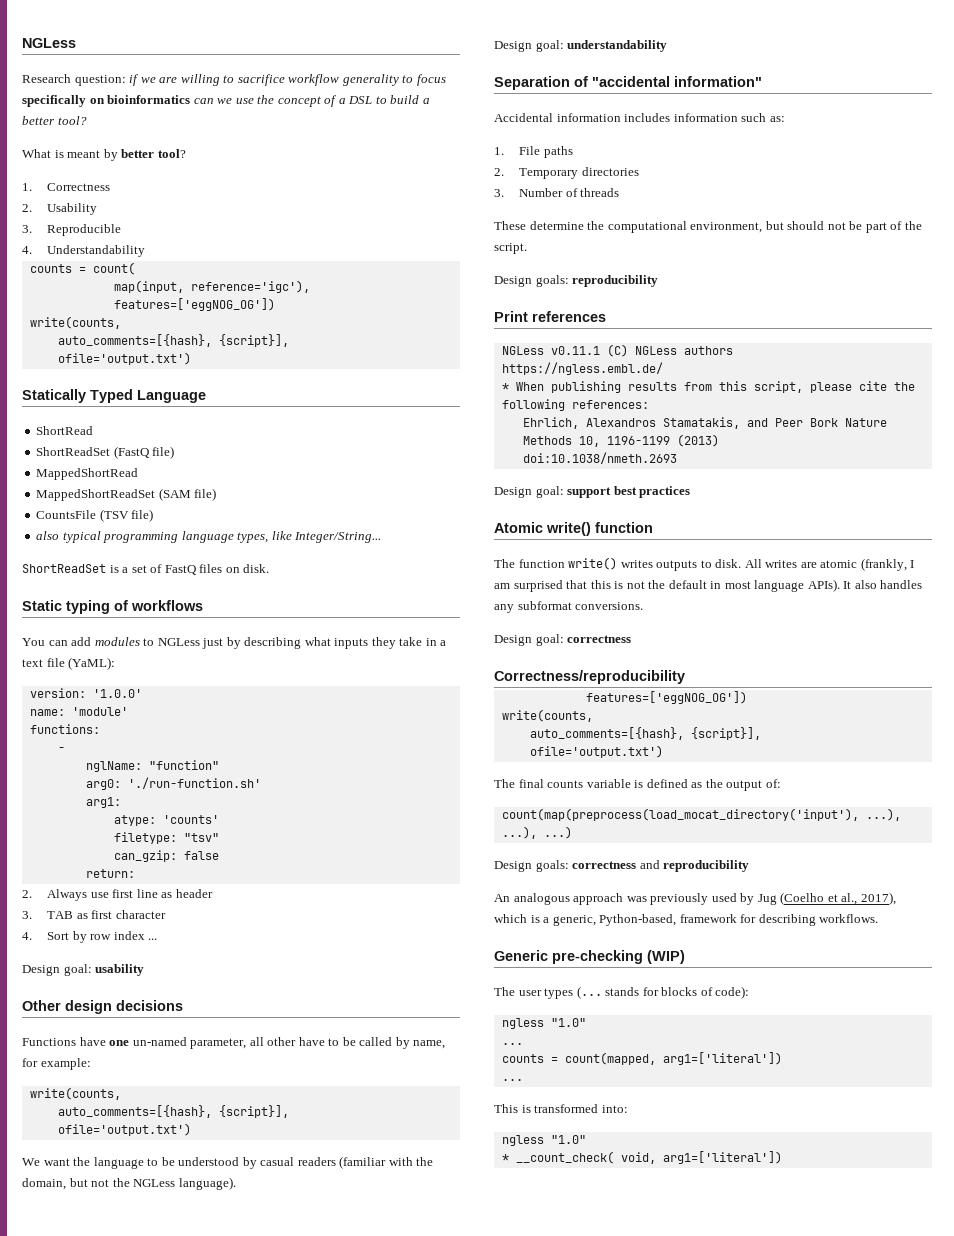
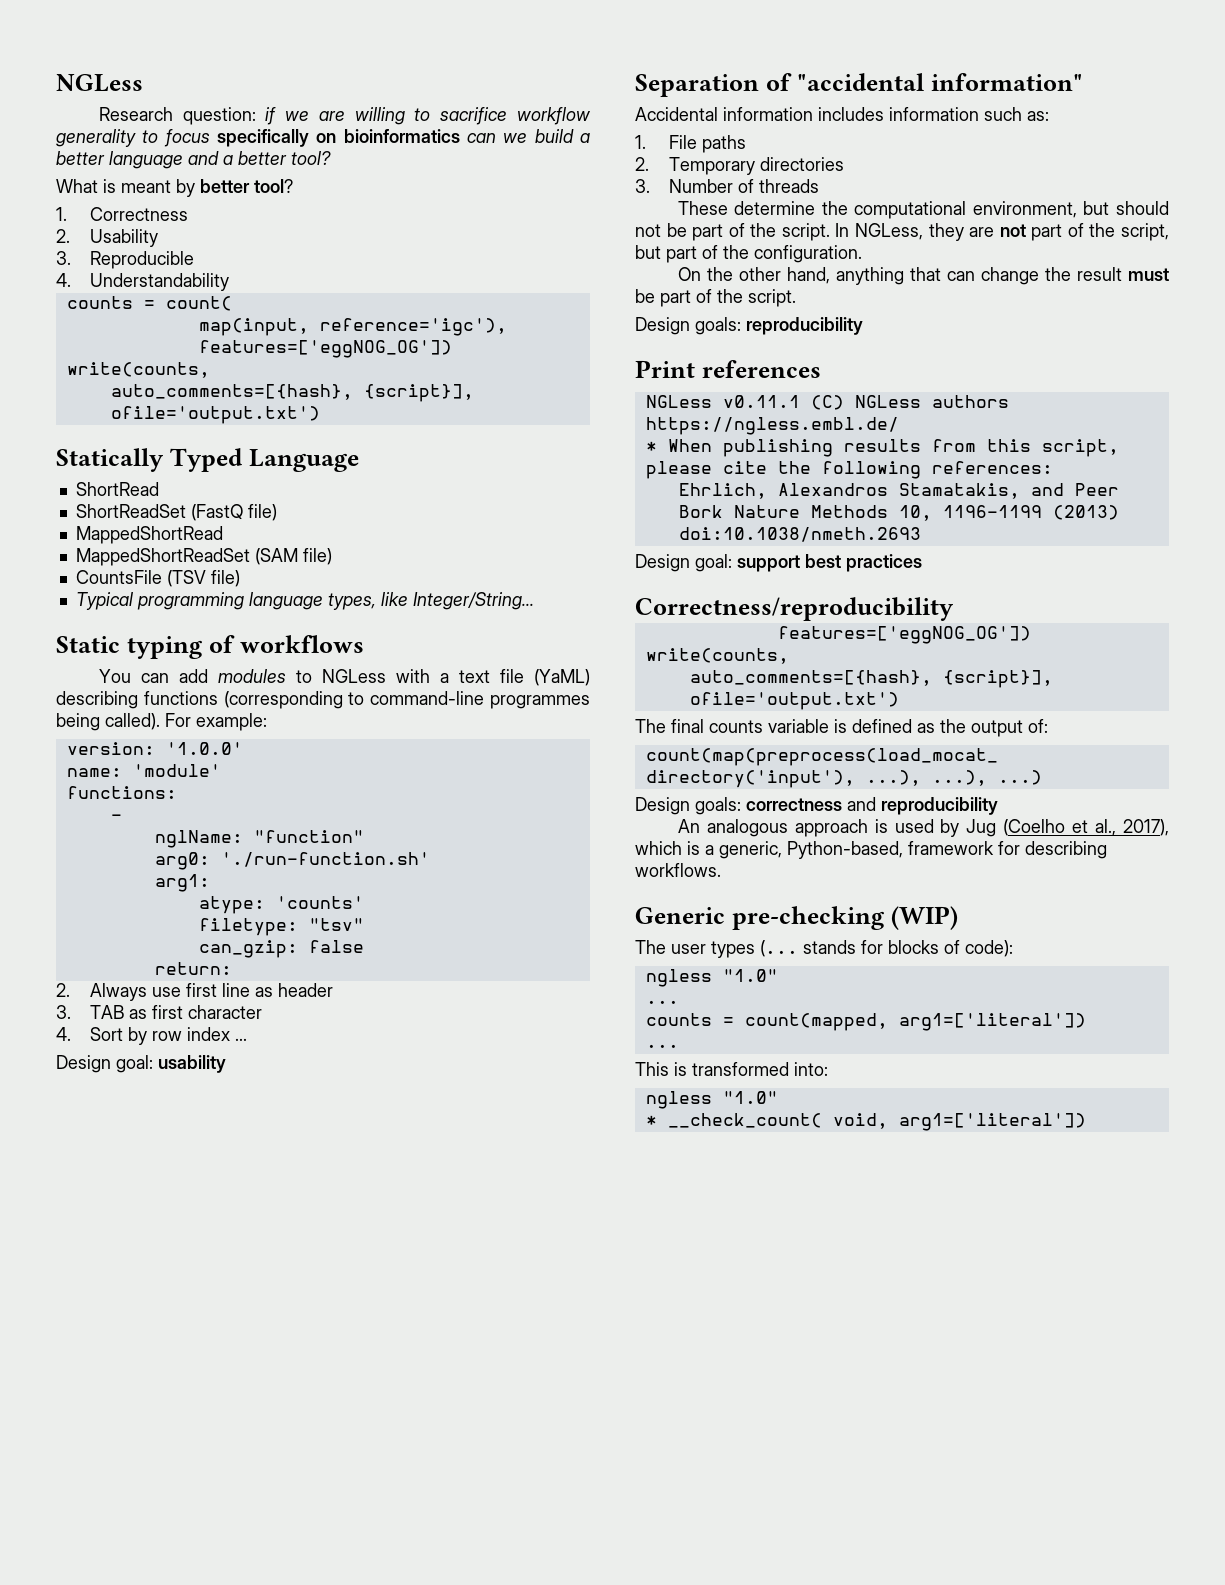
- Research question: if we are willing to sacrifice workflow generality to focus specifically on bioinformatics can we use the concept of a DSL to build a better tool?
+ Research question: if we are willing to sacrifice workflow generality to focus specifically on bioinformatics can we build a better language and a better tool?
- also typical programming language types, like Integer/String...
+ Typical programming language types, like Integer/String...
- ShortReadSet is a set of FastQ files on disk.
- You can add modules to NGLess just by describing what inputs they take in a text file (YaML):
+ You can add modules to NGLess with a text file (YaML) describing functions (corresponding to command-line programmes being called). For example:
- Other design decisions
- Functions have one un-named parameter, all other have to be called by name, for example:
- write(counts,
- auto_comments=[{hash}, {script}],
- ofile='output.txt')
- We want the language to be understood by casual readers (familiar with the domain, but not the NGLess language).
- Design goal: understandability
+ In NGLess, they are not part of the script, but part of the configuration.
+ On the other hand, anything that can change the result must be part of the script.
- Atomic write() function
- The function write() writes outputs to disk. All writes are atomic (frankly, I am surprised that this is not the default in most language APIs). It also handles any subformat conversions.
- Design goal: correctness
- An analogous approach was previously used by Jug (Coelho et al., 2017), which is a generic, Python-based, framework for describing workflows.
+ An analogous approach is used by Jug (Coelho et al., 2017), which is a generic, Python-based, framework for describing workflows.
- * __count_check( void, arg1=['literal'])
+ * __check_count( void, arg1=['literal'])

